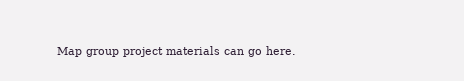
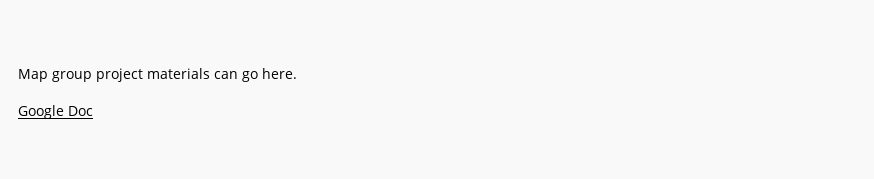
+ Google Doc

